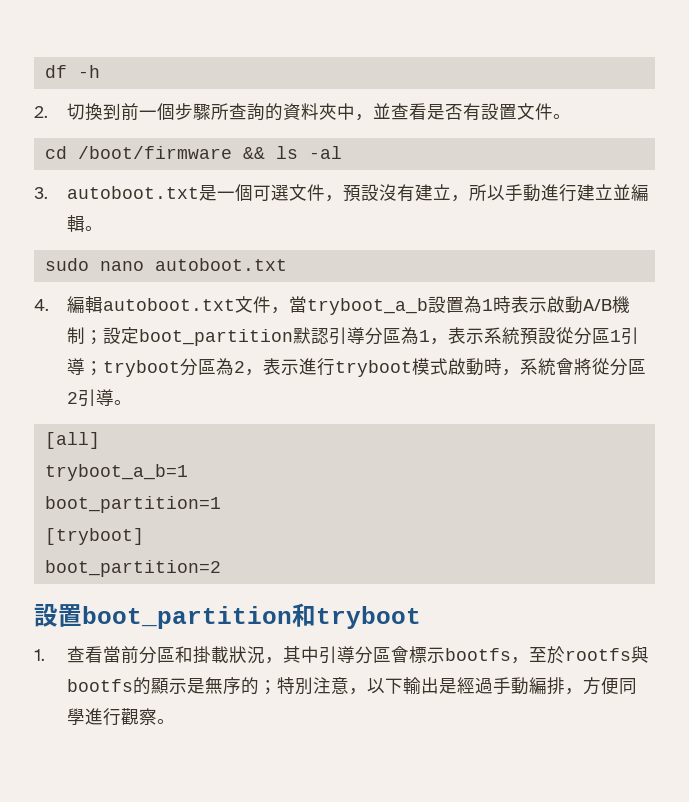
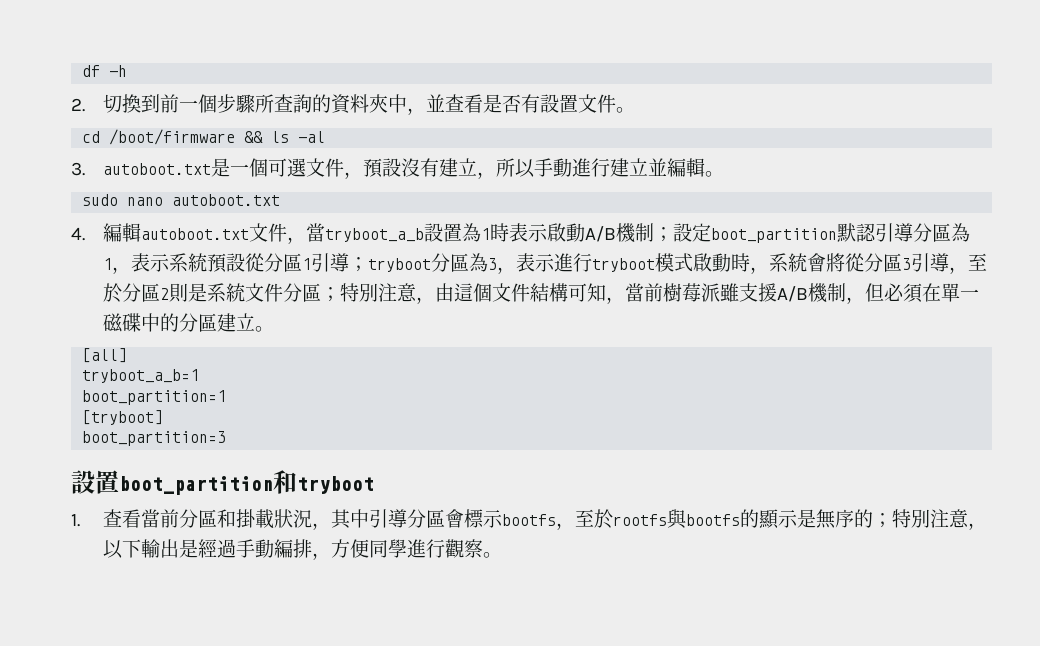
- 4.編輯autoboot.txt文件，當tryboot_a_b設置為1時表示啟動A/B機制；設定boot_partition默認引導分區為1，表示系統預設從分區1引導；tryboot分區為2，表示進行tryboot模式啟動時，系統會將從分區2引導。
+ 4.編輯autoboot.txt文件，當tryboot_a_b設置為1時表示啟動A/B機制；設定boot_partition默認引導分區為1，表示系統預設從分區1引導；tryboot分區為3，表示進行tryboot模式啟動時，系統會將從分區3引導，至於分區2則是系統文件分區；特別注意，由這個文件結構可知，當前樹莓派雖支援A/B機制，但必須在單一磁碟中的分區建立。
- boot_partition=2
+ boot_partition=3

